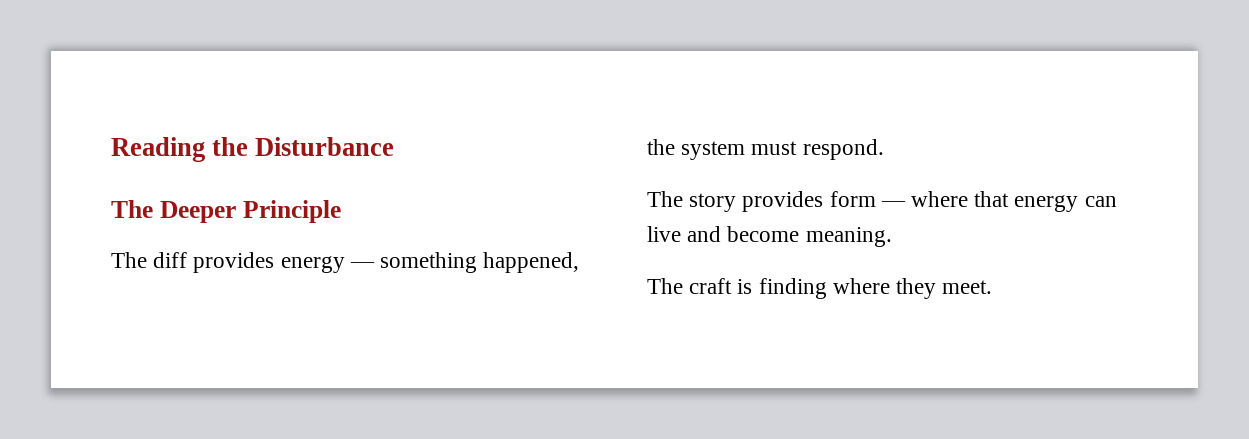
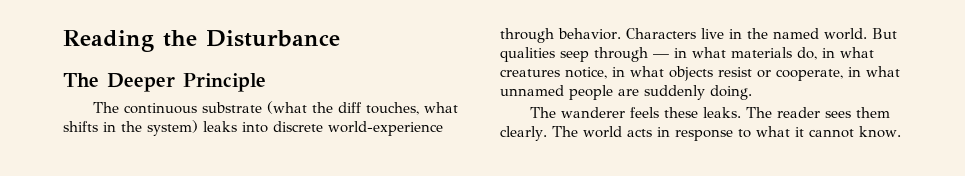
- The diff provides energy — something happened, the system must respond.
- The story provides form — where that energy can live and become meaning.
- The craft is finding where they meet.
+ The continuous substrate (what the diff touches, what shifts in the system) leaks into discrete world-experience through behavior. Characters live in the named world. But qualities seep through — in what materials do, in what creatures notice, in what objects resist or cooperate, in what unnamed people are suddenly doing.
+ The wanderer feels these leaks. The reader sees them clearly. The world acts in response to what it cannot know.

